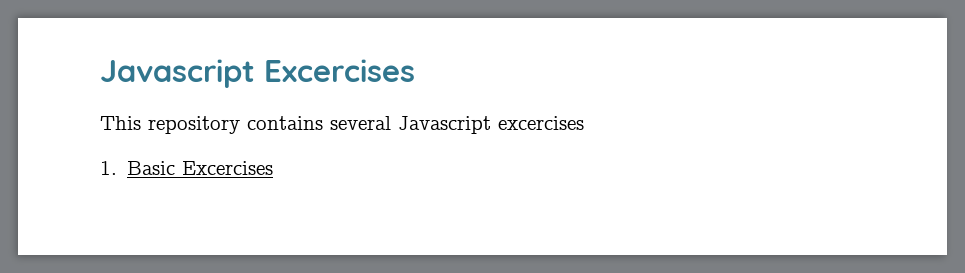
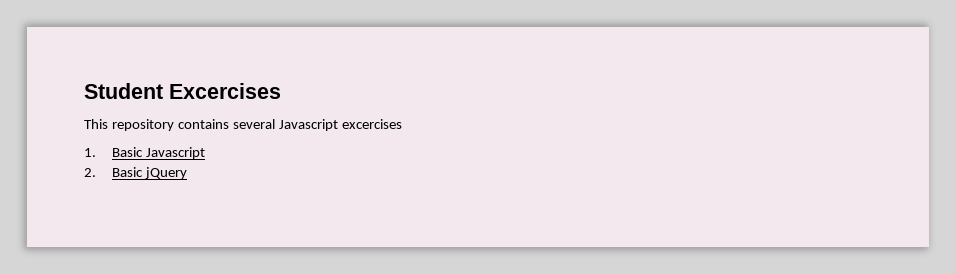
- Javascript Excercises
+ Student Excercises
- 1. Basic Excercises
+ 1. Basic Javascript
+ 2. Basic jQuery

